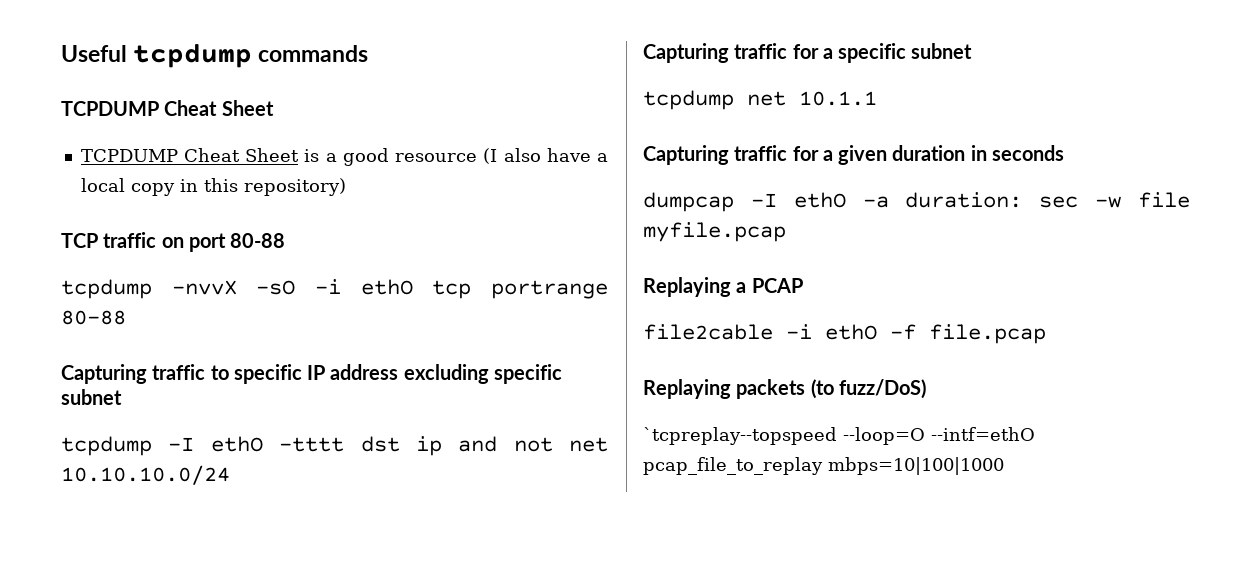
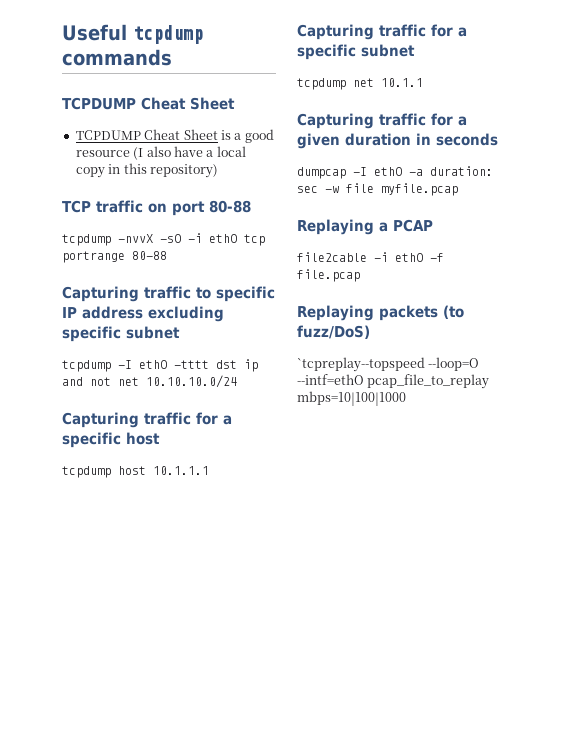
+ Capturing traffic for a specific host
+ tcpdump host 10.1.1.1

